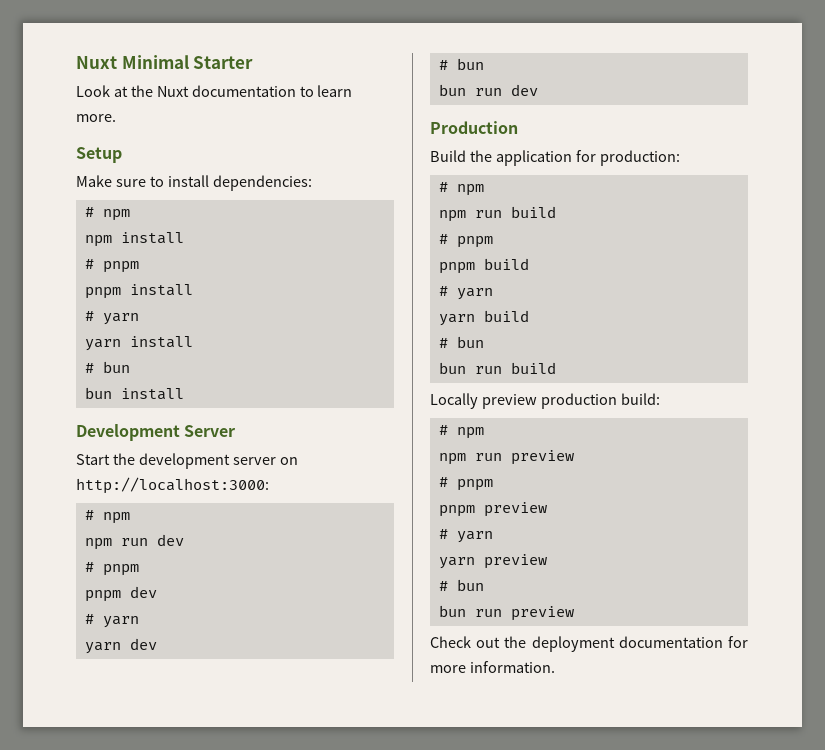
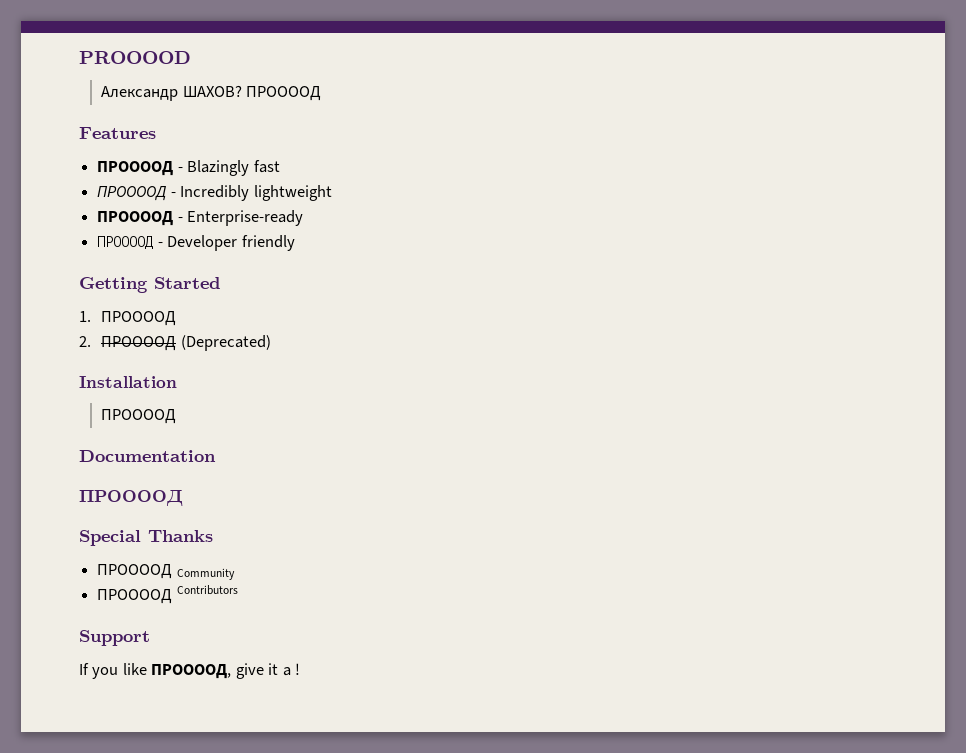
- Nuxt Minimal Starter
- Look at the Nuxt documentation to learn more.
- Setup
- Make sure to install dependencies:
- # npm
- npm install
- # pnpm
- pnpm install
- # yarn
- yarn install
- # bun
- bun install
- Development Server
- Start the development server on http://localhost:3000:
- # npm
- npm run dev
- # pnpm
- pnpm dev
- # yarn
- yarn dev
- # bun
- bun run dev
- Production
- Build the application for production:
- # npm
- npm run build
- # pnpm
- pnpm build
- # yarn
- yarn build
- # bun
- bun run build
- Locally preview production build:
- # npm
- npm run preview
- # pnpm
- pnpm preview
- # yarn
- yarn preview
- # bun
- bun run preview
- Check out the deployment documentation for more information.
+ PROOOOD
+ Александр ШАХОВ? ПРООООД
+ Features
+ ПРООООД - Blazingly fast
+ ПРООООД - Incredibly lightweight
+ ПРООООД - Enterprise-ready
+ ПРООООД - Developer friendly
+ Getting Started
+ 1. ПРООООД
+ 2. ПРООООД (Deprecated)
+ Installation
+ ПРООООД
+ Documentation
+ ПРООООД
+ Special Thanks
+ ПРООООД Community
+ ПРООООД Contributors
+ Support
+ If you like ПРООООД, give it a !

